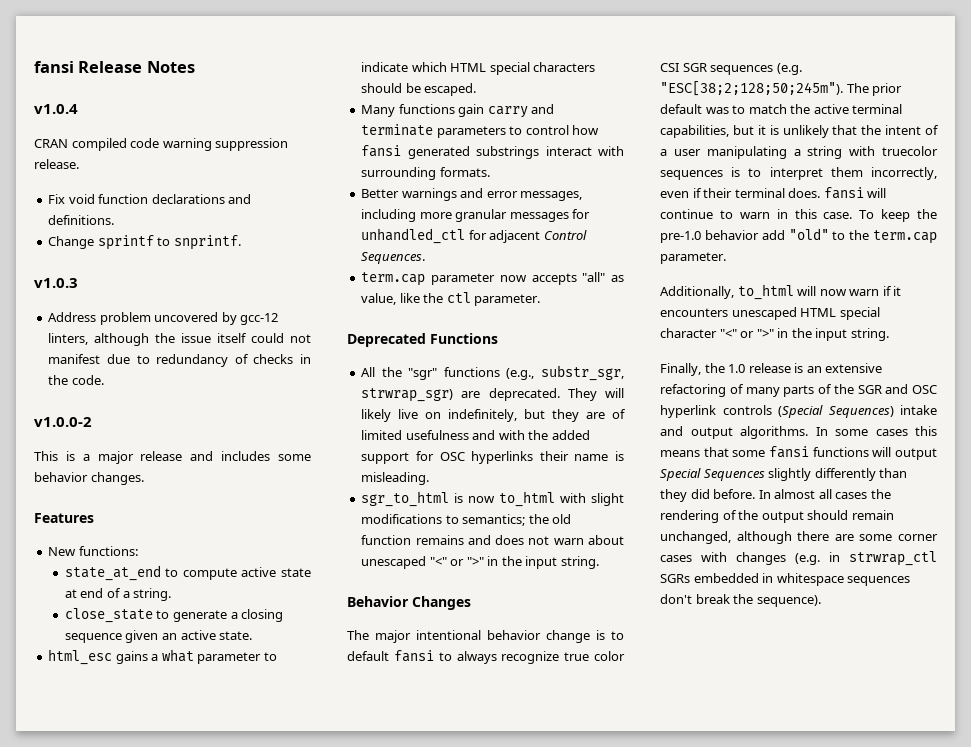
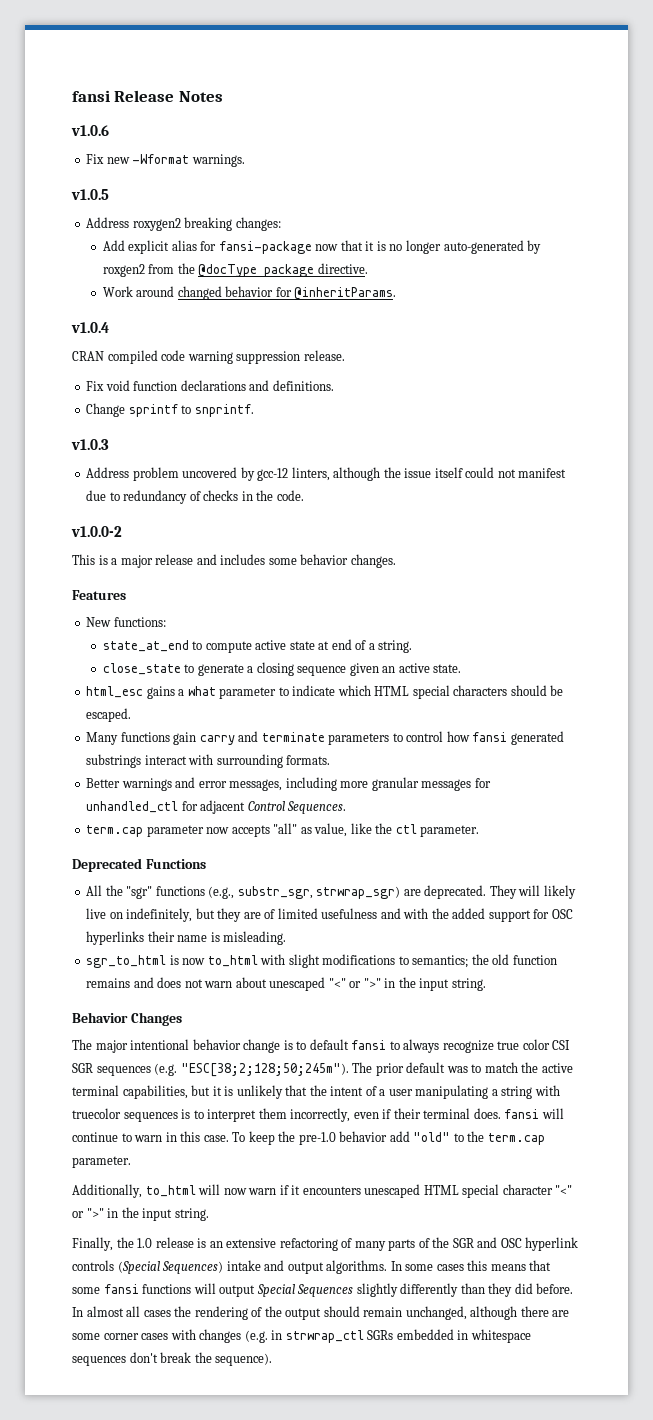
+ v1.0.6
+ Fix new -Wformat warnings.
+ v1.0.5
+ Address roxygen2 breaking changes:
+ Add explicit alias for fansi-package now that it is no longer auto-generated by roxgen2 from the @docType package directive.
+ Work around changed behavior for @inheritParams.

